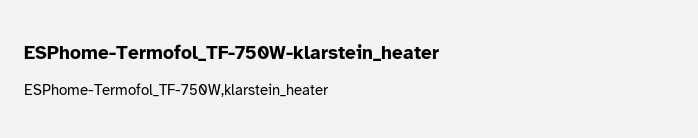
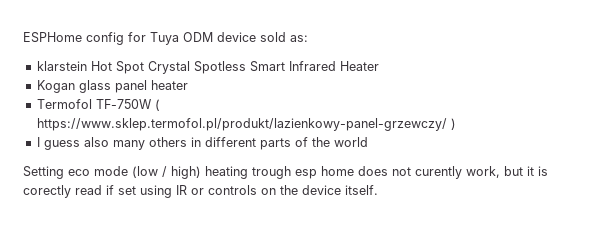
- ESPhome-Termofol_TF-750W-klarstein_heater
- ESPhome-Termofol_TF-750W,klarstein_heater
+ ESPHome config for Tuya ODM device sold as:
+ klarstein Hot Spot Crystal Spotless Smart Infrared Heater
+ Kogan glass panel heater
+ Termofol TF-750W ( https://www.sklep.termofol.pl/produkt/lazienkowy-panel-grzewczy/ )
+ I guess also many others in different parts of the world
+ Setting eco mode (low / high) heating trough esp home does not curently work, but it is corectly read if set using IR or controls on the device itself.

